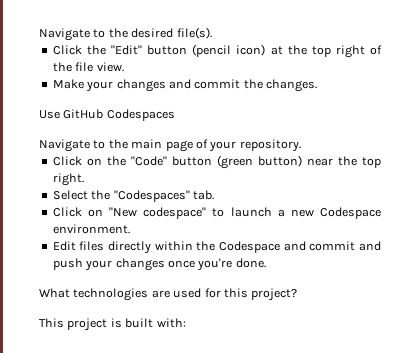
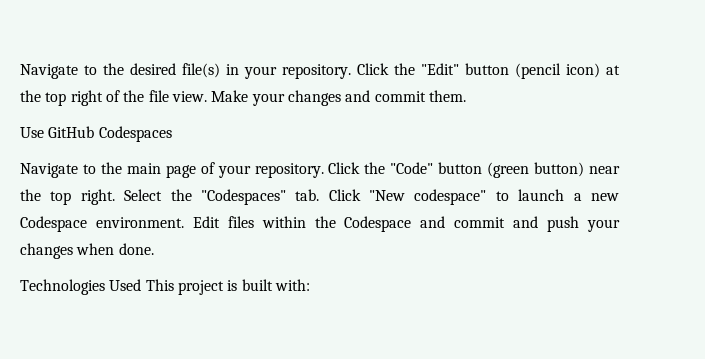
- Navigate to the desired file(s).
- Click the "Edit" button (pencil icon) at the top right of the file view.
- Make your changes and commit the changes.
+ Navigate to the desired file(s) in your repository. Click the "Edit" button (pencil icon) at the top right of the file view. Make your changes and commit them.
- Navigate to the main page of your repository.
- Click on the "Code" button (green button) near the top right.
- Select the "Codespaces" tab.
- Click on "New codespace" to launch a new Codespace environment.
- Edit files directly within the Codespace and commit and push your changes once you're done.
+ Navigate to the main page of your repository. Click the "Code" button (green button) near the top right. Select the "Codespaces" tab. Click "New codespace" to launch a new Codespace environment. Edit files within the Codespace and commit and push your changes when done.
- What technologies are used for this project?
- This project is built with:
+ Technologies Used This project is built with:

